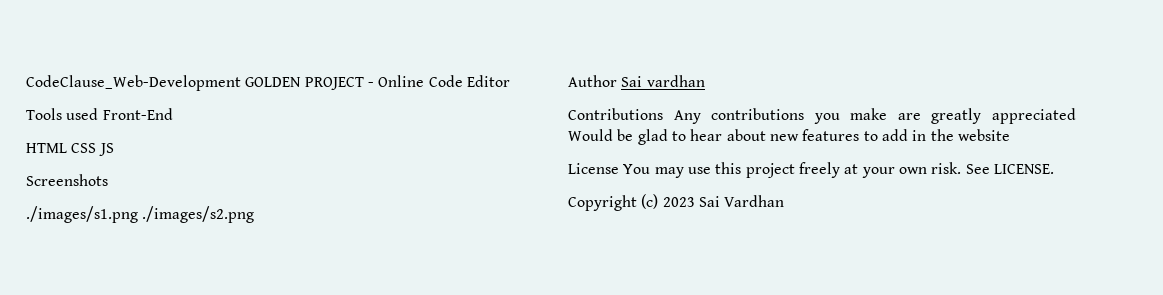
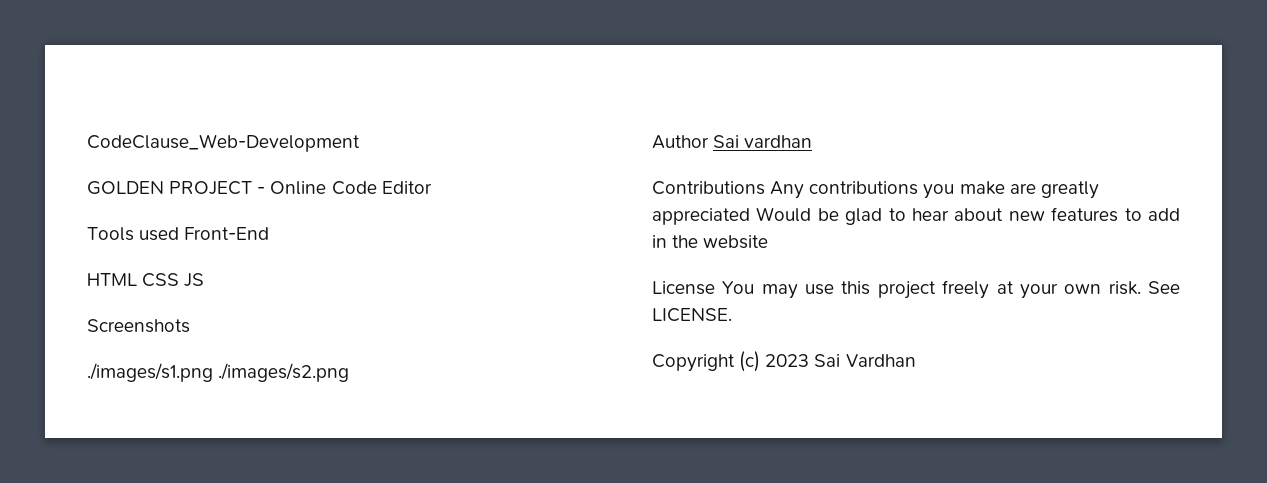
- CodeClause_Web-Development GOLDEN PROJECT - Online Code Editor
+ CodeClause_Web-Development
+ GOLDEN PROJECT - Online Code Editor

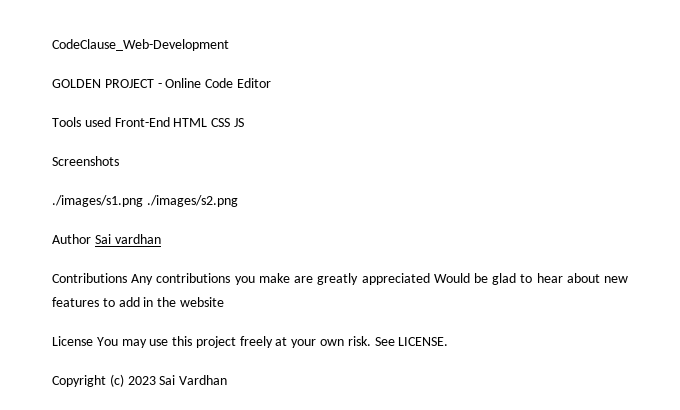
- Tools used Front-End
- HTML CSS JS
+ Tools used Front-End HTML CSS JS

